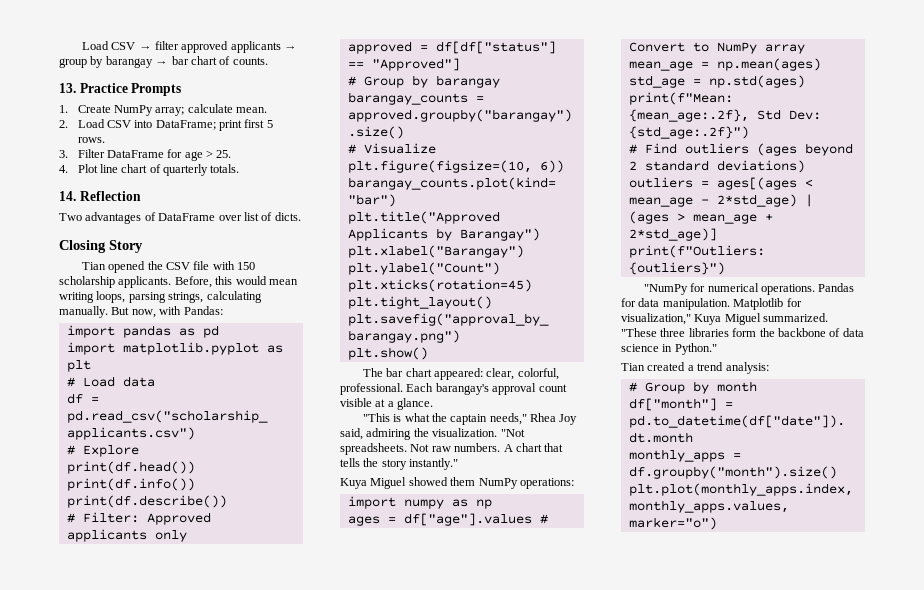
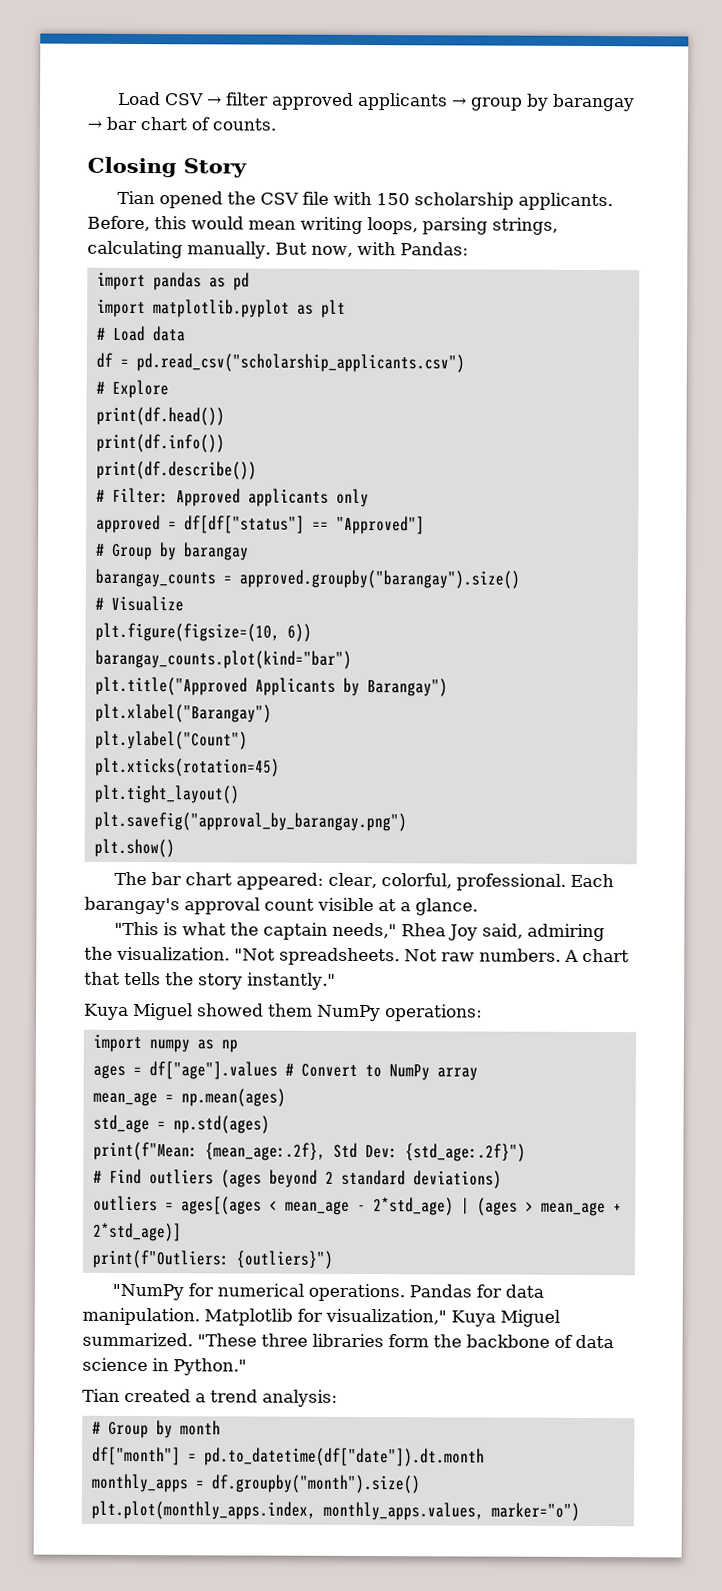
- 13. Practice Prompts
- 1. Create NumPy array; calculate mean.
- 2. Load CSV into DataFrame; print first 5 rows.
- 3. Filter DataFrame for age > 25.
- 4. Plot line chart of quarterly totals.
- 14. Reflection
- Two advantages of DataFrame over list of dicts.

